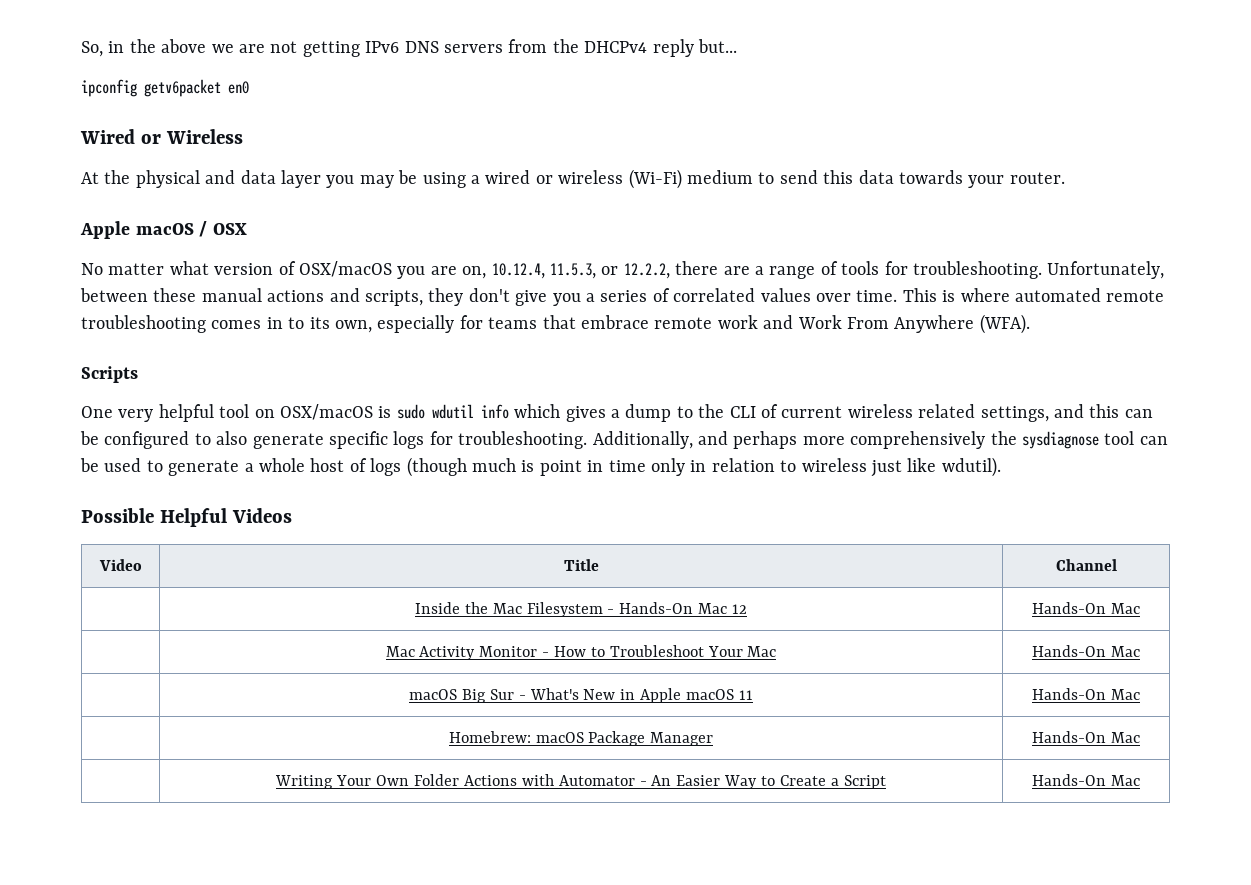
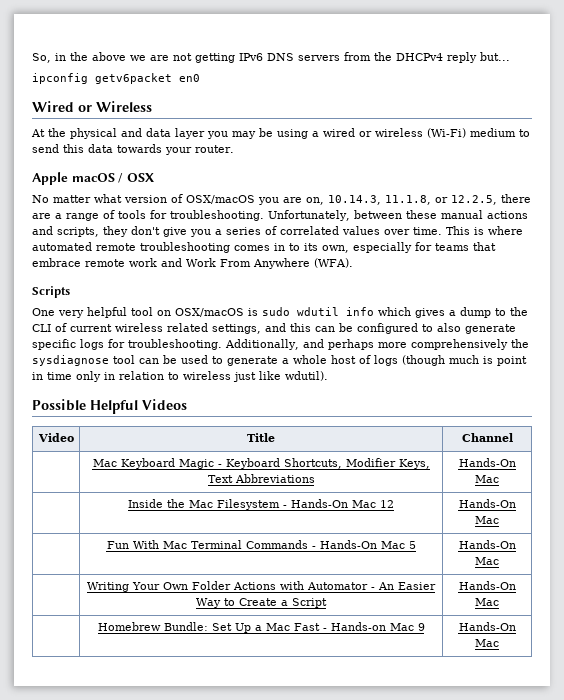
- No matter what version of OSX/macOS you are on, 10.12.4, 11.5.3, or 12.2.2, there are a range of tools for troubleshooting.
+ No matter what version of OSX/macOS you are on, 10.14.3, 11.1.8, or 12.2.5, there are a range of tools for troubleshooting.
+ | Mac Keyboard Magic - Keyboard Shortcuts, Modifier Keys, Text Abbreviations | Hands-On Mac
- | Mac Activity Monitor - How to Troubleshoot Your Mac | Hands-On Mac
- | macOS Big Sur - What's New in Apple macOS 11 | Hands-On Mac
- | Homebrew: macOS Package Manager | Hands-On Mac
+ | Fun With Mac Terminal Commands - Hands-On Mac 5 | Hands-On Mac
+ | Homebrew Bundle: Set Up a Mac Fast - Hands-on Mac 9 | Hands-On Mac

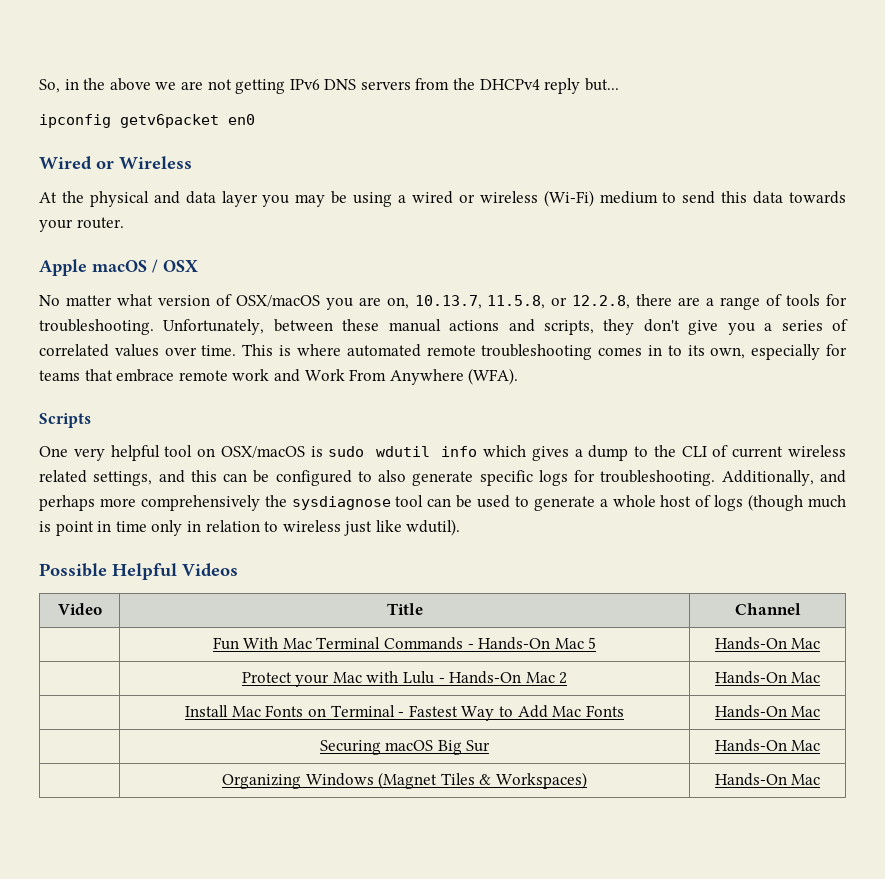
- No matter what version of OSX/macOS you are on, 10.14.3, 11.1.8, or 12.2.5, there are a range of tools for troubleshooting.
+ No matter what version of OSX/macOS you are on, 10.13.7, 11.5.8, or 12.2.8, there are a range of tools for troubleshooting.
- | Mac Keyboard Magic - Keyboard Shortcuts, Modifier Keys, Text Abbreviations | Hands-On Mac
- | Inside the Mac Filesystem - Hands-On Mac 12 | Hands-On Mac
- | Writing Your Own Folder Actions with Automator - An Easier Way to Create a Script | Hands-On Mac
- | Homebrew Bundle: Set Up a Mac Fast - Hands-on Mac 9 | Hands-On Mac
+ | Protect your Mac with Lulu - Hands-On Mac 2 | Hands-On Mac
+ | Install Mac Fonts on Terminal - Fastest Way to Add Mac Fonts | Hands-On Mac
+ | Securing macOS Big Sur | Hands-On Mac
+ | Organizing Windows (Magnet Tiles & Workspaces) | Hands-On Mac

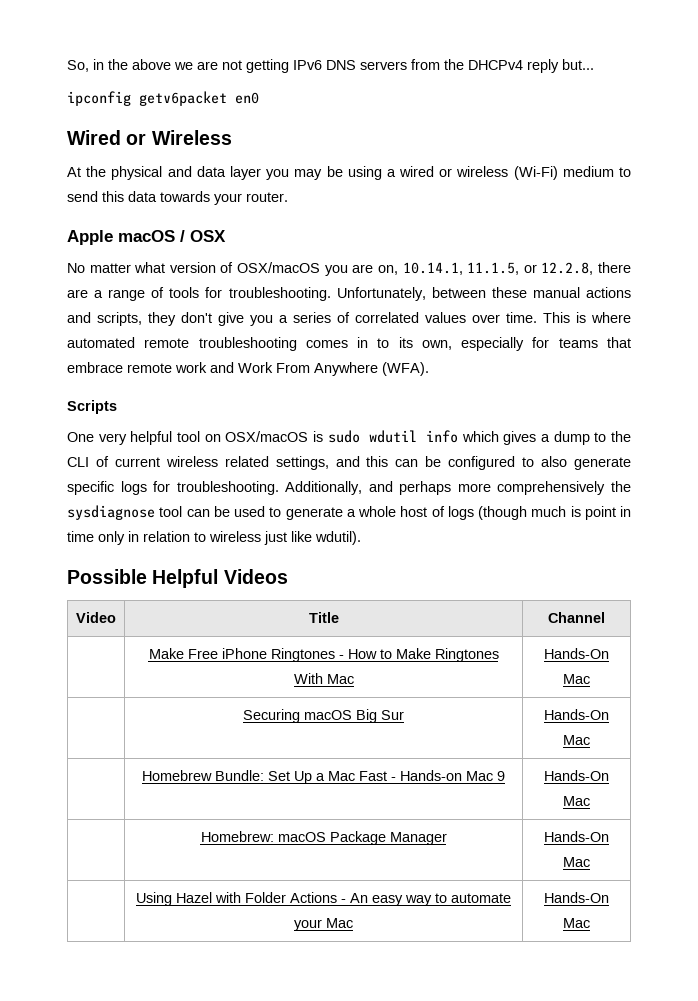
- No matter what version of OSX/macOS you are on, 10.13.7, 11.5.8, or 12.2.8, there are a range of tools for troubleshooting.
+ No matter what version of OSX/macOS you are on, 10.14.1, 11.1.5, or 12.2.8, there are a range of tools for troubleshooting.
- | Fun With Mac Terminal Commands - Hands-On Mac 5 | Hands-On Mac
- | Protect your Mac with Lulu - Hands-On Mac 2 | Hands-On Mac
- | Install Mac Fonts on Terminal - Fastest Way to Add Mac Fonts | Hands-On Mac
+ | Make Free iPhone Ringtones - How to Make Ringtones With Mac | Hands-On Mac
- | Organizing Windows (Magnet Tiles & Workspaces) | Hands-On Mac
+ | Homebrew Bundle: Set Up a Mac Fast - Hands-on Mac 9 | Hands-On Mac
+ | Homebrew: macOS Package Manager | Hands-On Mac
+ | Using Hazel with Folder Actions - An easy way to automate your Mac | Hands-On Mac

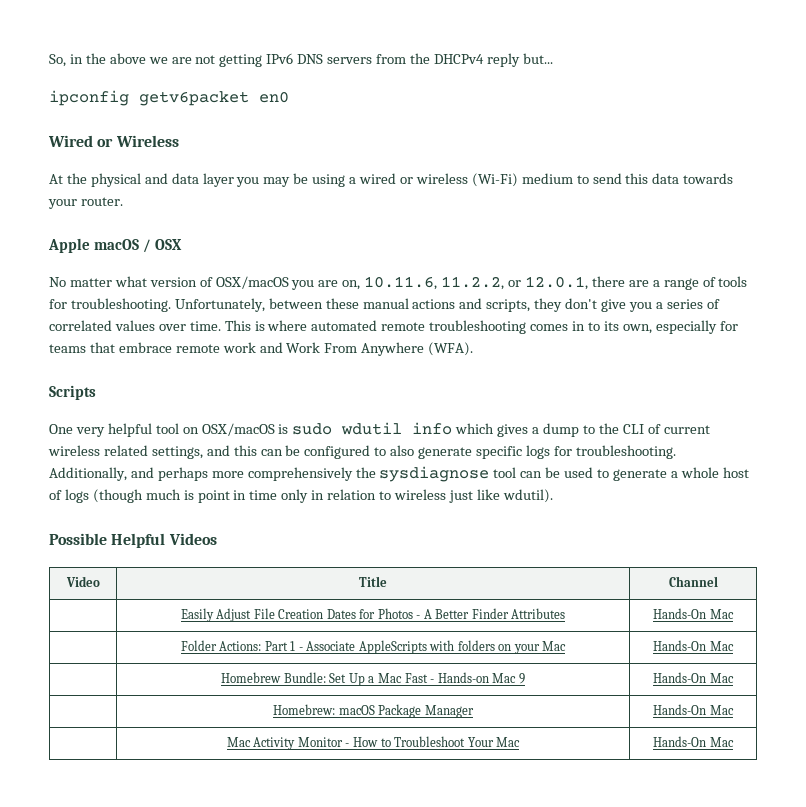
- No matter what version of OSX/macOS you are on, 10.14.1, 11.1.5, or 12.2.8, there are a range of tools for troubleshooting.
+ No matter what version of OSX/macOS you are on, 10.11.6, 11.2.2, or 12.0.1, there are a range of tools for troubleshooting.
- | Make Free iPhone Ringtones - How to Make Ringtones With Mac | Hands-On Mac
- | Securing macOS Big Sur | Hands-On Mac
+ | Easily Adjust File Creation Dates for Photos - A Better Finder Attributes | Hands-On Mac
+ | Folder Actions: Part 1 - Associate AppleScripts with folders on your Mac | Hands-On Mac
- | Using Hazel with Folder Actions - An easy way to automate your Mac | Hands-On Mac
+ | Mac Activity Monitor - How to Troubleshoot Your Mac | Hands-On Mac

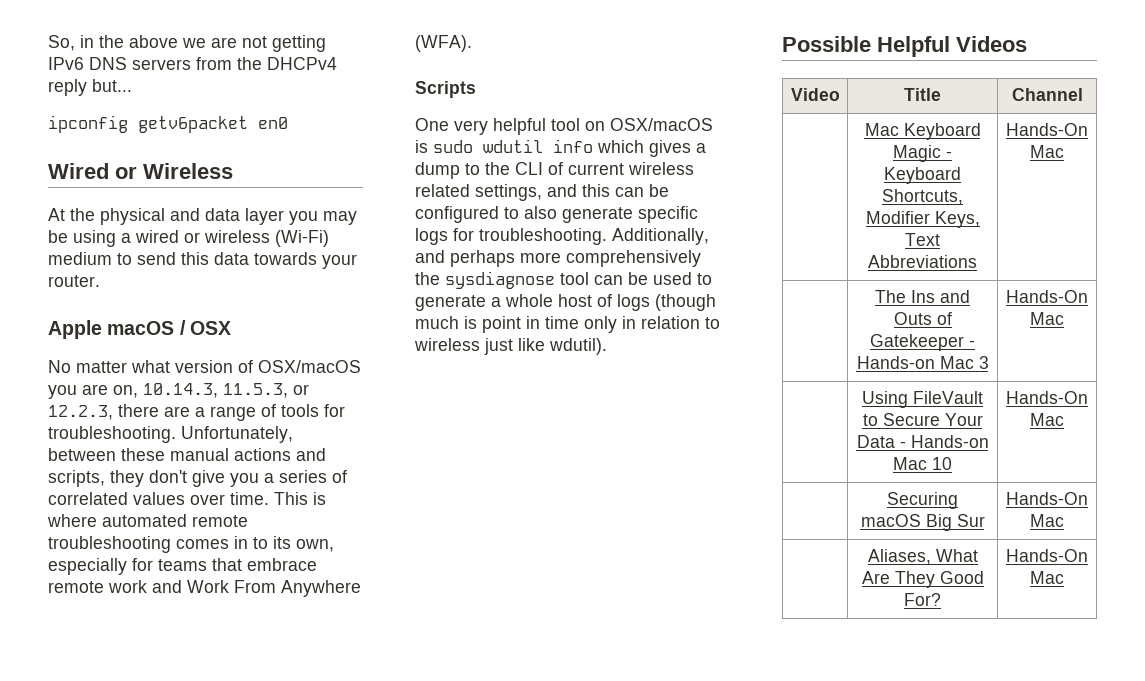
- No matter what version of OSX/macOS you are on, 10.11.6, 11.2.2, or 12.0.1, there are a range of tools for troubleshooting.
+ No matter what version of OSX/macOS you are on, 10.14.3, 11.5.3, or 12.2.3, there are a range of tools for troubleshooting.
- | Easily Adjust File Creation Dates for Photos - A Better Finder Attributes | Hands-On Mac
- | Folder Actions: Part 1 - Associate AppleScripts with folders on your Mac | Hands-On Mac
- | Homebrew Bundle: Set Up a Mac Fast - Hands-on Mac 9 | Hands-On Mac
- | Homebrew: macOS Package Manager | Hands-On Mac
- | Mac Activity Monitor - How to Troubleshoot Your Mac | Hands-On Mac
+ | Mac Keyboard Magic - Keyboard Shortcuts, Modifier Keys, Text Abbreviations | Hands-On Mac
+ | The Ins and Outs of Gatekeeper - Hands-on Mac 3 | Hands-On Mac
+ | Using FileVault to Secure Your Data - Hands-on Mac 10 | Hands-On Mac
+ | Securing macOS Big Sur | Hands-On Mac
+ | Aliases, What Are They Good For? | Hands-On Mac

